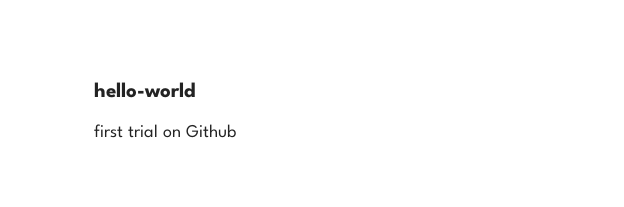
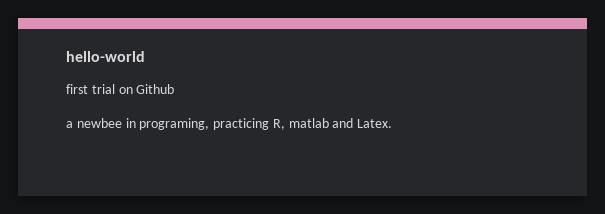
+ a newbee in programing, practicing R, matlab and Latex.

